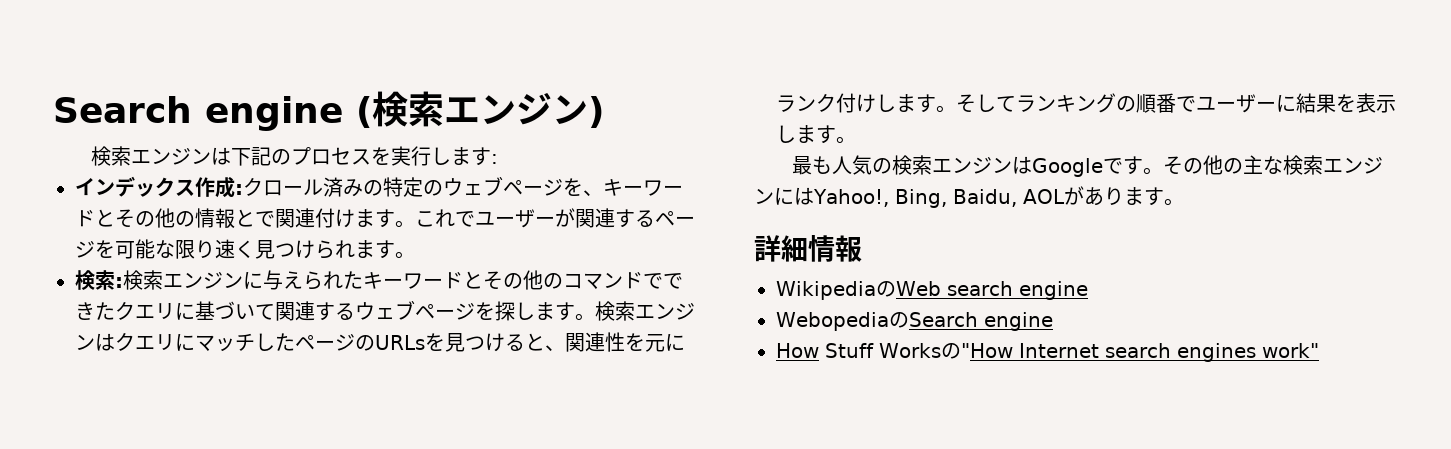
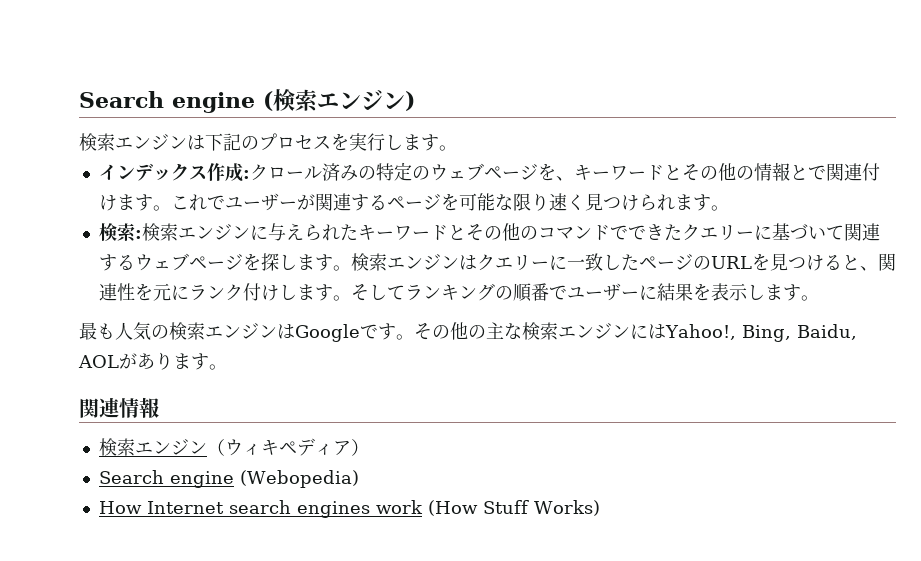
- 検索エンジンは下記のプロセスを実行します:
+ 検索エンジンは下記のプロセスを実行します。
- 検索:検索エンジンに与えられたキーワードとその他のコマンドでできたクエリに基づいて関連するウェブページを探します。
+ 検索:検索エンジンに与えられたキーワードとその他のコマンドでできたクエリーに基づいて関連するウェブページを探します。
- 検索エンジンはクエリにマッチしたページのURLsを見つけると、関連性を元にランク付けします。
+ 検索エンジンはクエリーに一致したページのURLを見つけると、関連性を元にランク付けします。
- 詳細情報
+ 関連情報
- WikipediaのWeb search engine
- WebopediaのSearch engine
+ 検索エンジン（ウィキペディア）
+ Search engine (Webopedia)
- How Stuff Worksの"How Internet search engines work"
+ How Internet search engines work (How Stuff Works)

